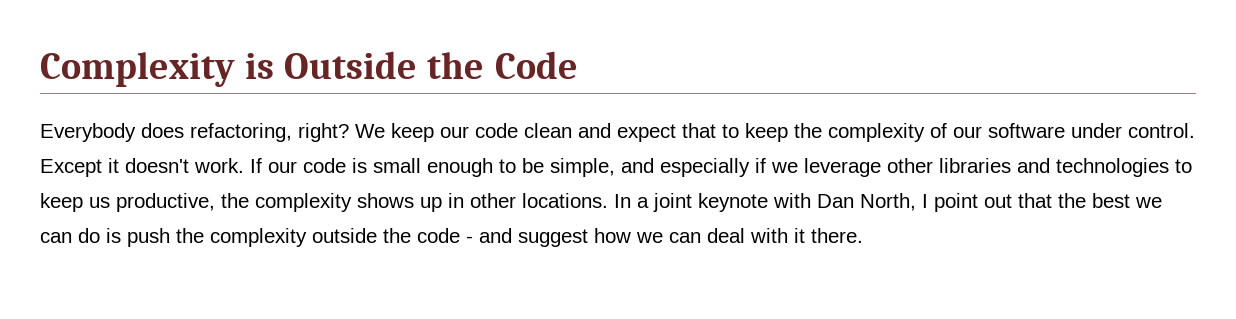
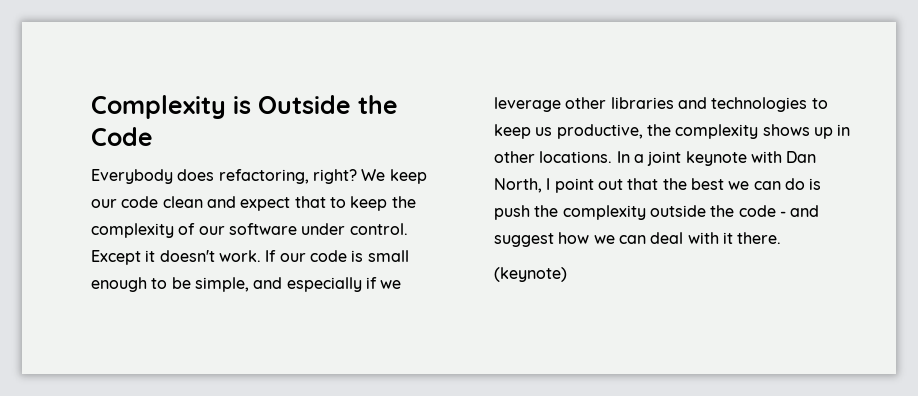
+ (keynote)

